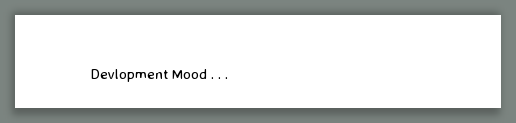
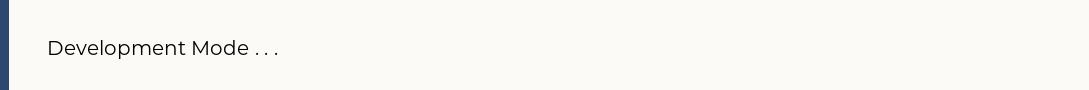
- Devlopment Mood . . .
+ Development Mode . . .

